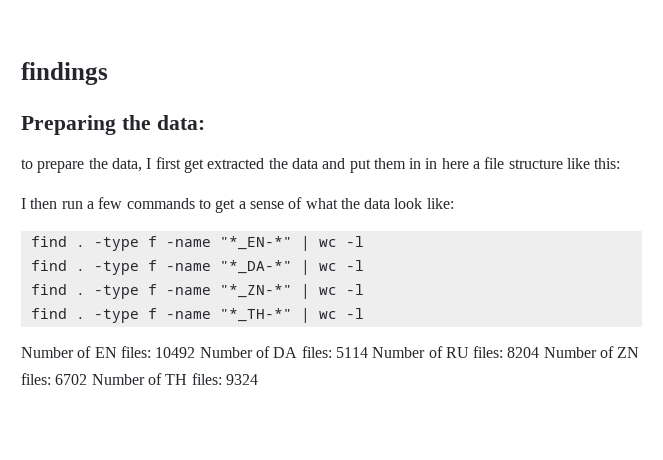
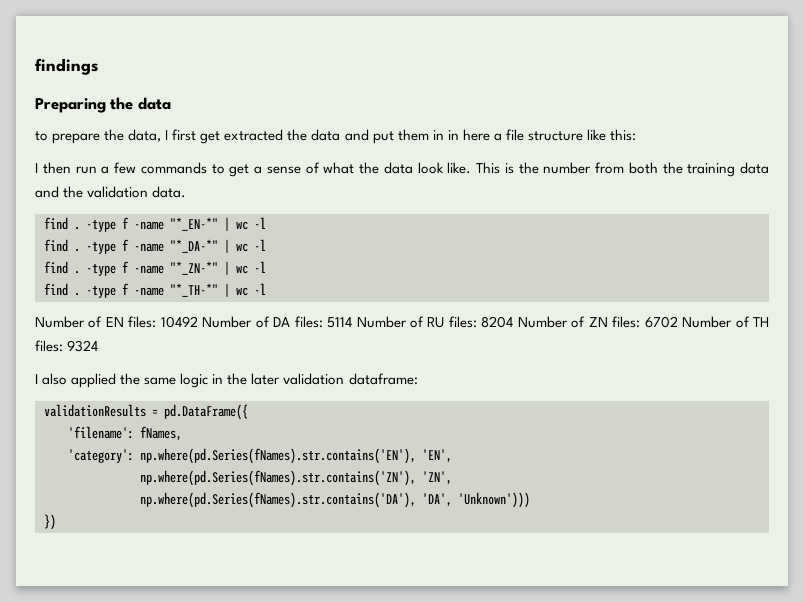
- Preparing the data:
+ Preparing the data
- I then run a few commands to get a sense of what the data look like:
+ I then run a few commands to get a sense of what the data look like. This is the number from both the training data and the validation data.
+ I also applied the same logic in the later validation dataframe:
+ validationResults = pd.DataFrame({
+ 'filename': fNames,
+ 'category': np.where(pd.Series(fNames).str.contains('EN'), 'EN',
+ np.where(pd.Series(fNames).str.contains('ZN'), 'ZN',
+ np.where(pd.Series(fNames).str.contains('DA'), 'DA', 'Unknown')))
+ })

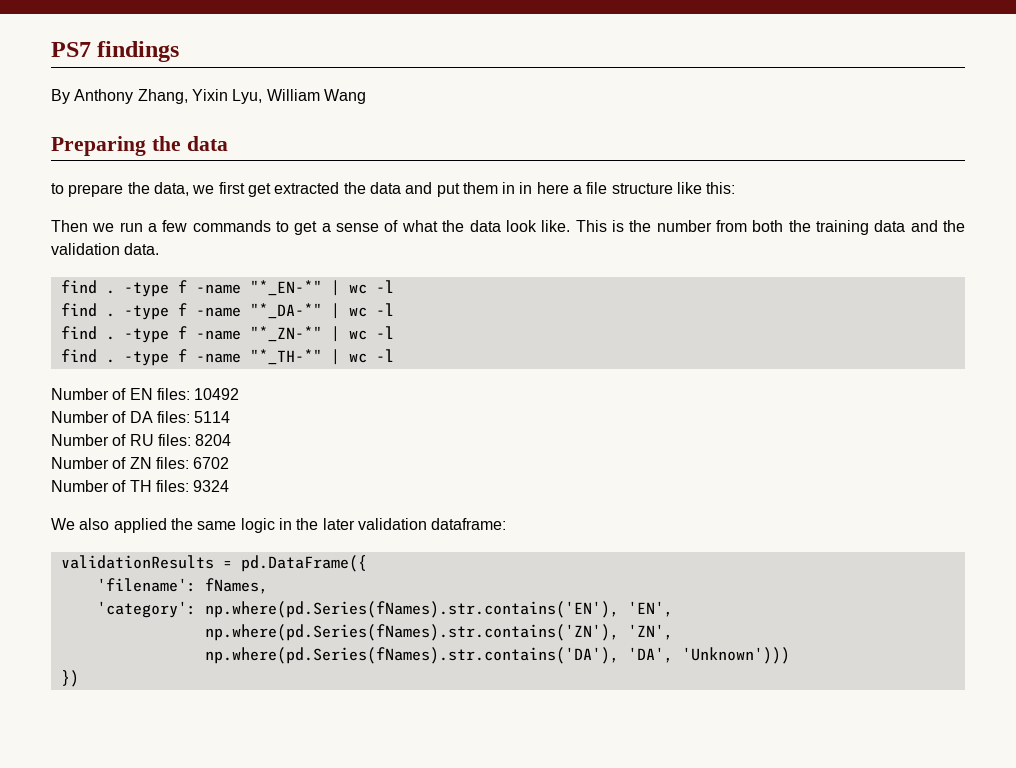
- findings
+ PS7 findings
+ By Anthony Zhang, Yixin Lyu, William Wang
- to prepare the data, I first get extracted the data and put them in in here a file structure like this:
+ to prepare the data, we first get extracted the data and put them in in here a file structure like this:
- I then run a few commands to get a sense of what the data look like.
+ Then we run a few commands to get a sense of what the data look like.
- Number of EN files: 10492 Number of DA files: 5114 Number of RU files: 8204 Number of ZN files: 6702 Number of TH files: 9324
+ Number of EN files: 10492
+ Number of DA files: 5114
+ Number of RU files: 8204
+ Number of ZN files: 6702
+ Number of TH files: 9324
- I also applied the same logic in the later validation dataframe:
+ We also applied the same logic in the later validation dataframe:

